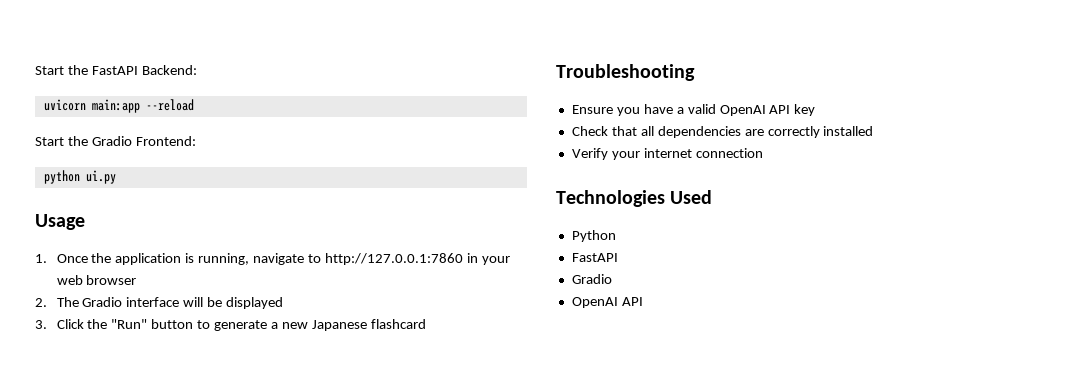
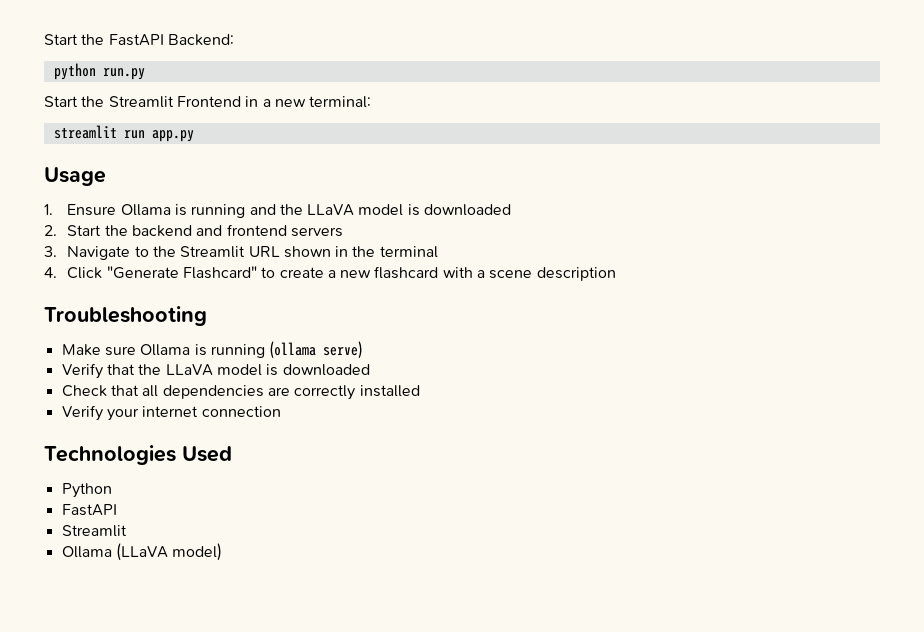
- uvicorn main:app --reload
- Start the Gradio Frontend:
- python ui.py
+ python run.py
+ Start the Streamlit Frontend in a new terminal:
+ streamlit run app.py
  Usage
- 1. Once the application is running, navigate to http://127.0.0.1:7860 in your web browser
- 2. The Gradio interface will be displayed
- 3. Click the "Run" button to generate a new Japanese flashcard
+ 1. Ensure Ollama is running and the LLaVA model is downloaded
+ 2. Start the backend and frontend servers
+ 3. Navigate to the Streamlit URL shown in the terminal
+ 4. Click "Generate Flashcard" to create a new flashcard with a scene description
  Troubleshooting
- Ensure you have a valid OpenAI API key
+ Make sure Ollama is running (ollama serve)
+ Verify that the LLaVA model is downloaded
  Python
  FastAPI
- Gradio
- OpenAI API
+ Streamlit
+ Ollama (LLaVA model)

